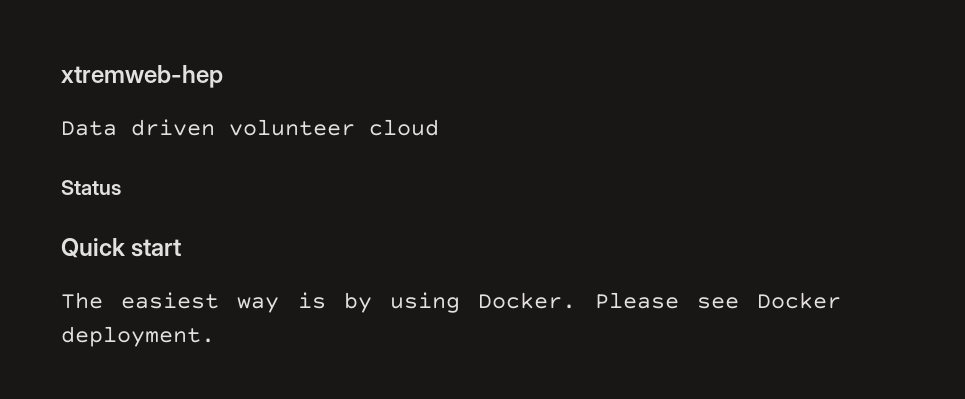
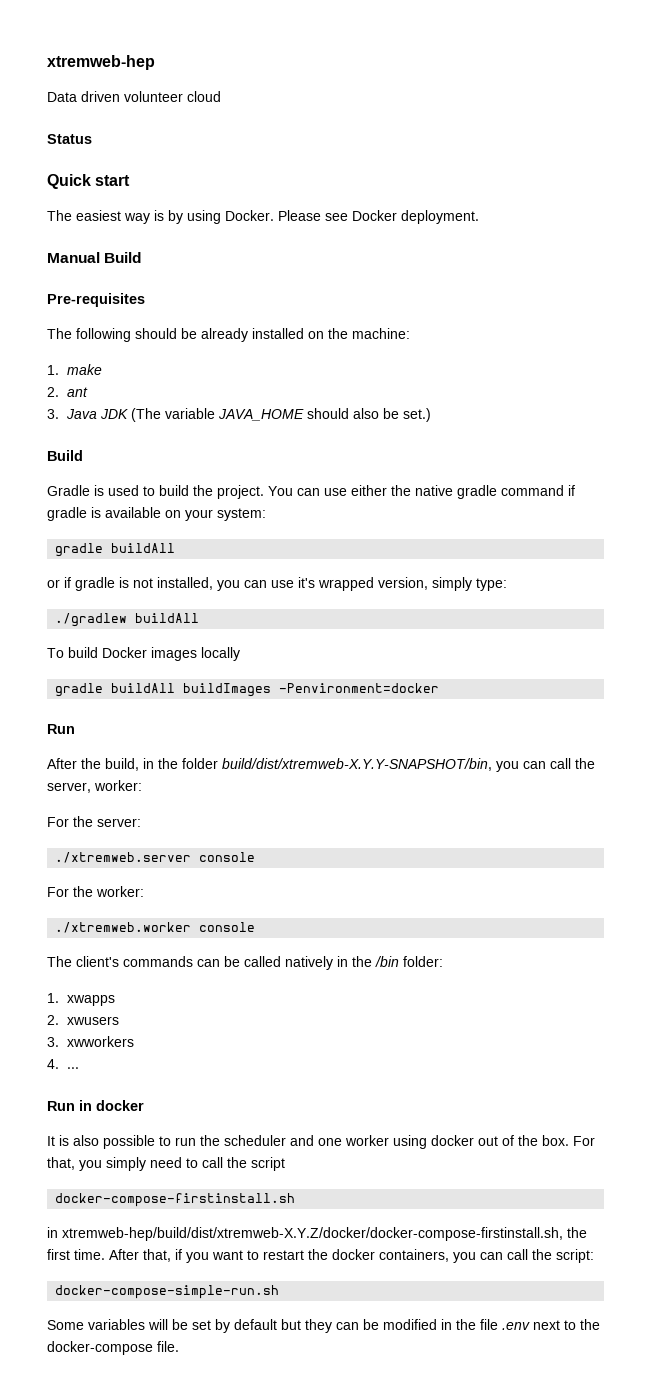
+ Manual Build
+ Pre-requisites
+ The following should be already installed on the machine:
+ 1. make
+ 2. ant
+ 3. Java JDK (The variable JAVA_HOME should also be set.)
+ Build
+ Gradle is used to build the project. You can use either the native gradle command if gradle is available on your system:
+ gradle buildAll
+ or if gradle is not installed, you can use it's wrapped version, simply type:
+ ./gradlew buildAll
+ To build Docker images locally
+ gradle buildAll buildImages -Penvironment=docker
+ Run
+ After the build, in the folder build/dist/xtremweb-X.Y.Y-SNAPSHOT/bin, you can call the server, worker:
+ For the server:
+ ./xtremweb.server console
+ For the worker:
+ ./xtremweb.worker console
+ The client's commands can be called natively in the /bin folder:
+ 1. xwapps
+ 2. xwusers
+ 3. xwworkers
+ 4. ...
+ Run in docker
+ It is also possible to run the scheduler and one worker using docker out of the box. For that, you simply need to call the script
+ docker-compose-firstinstall.sh
+ in xtremweb-hep/build/dist/xtremweb-X.Y.Z/docker/docker-compose-firstinstall.sh, the first time. After that, if you want to restart the docker containers, you can call the script:
+ docker-compose-simple-run.sh
+ Some variables will be set by default but they can be modified in the file .env next to the docker-compose file.

